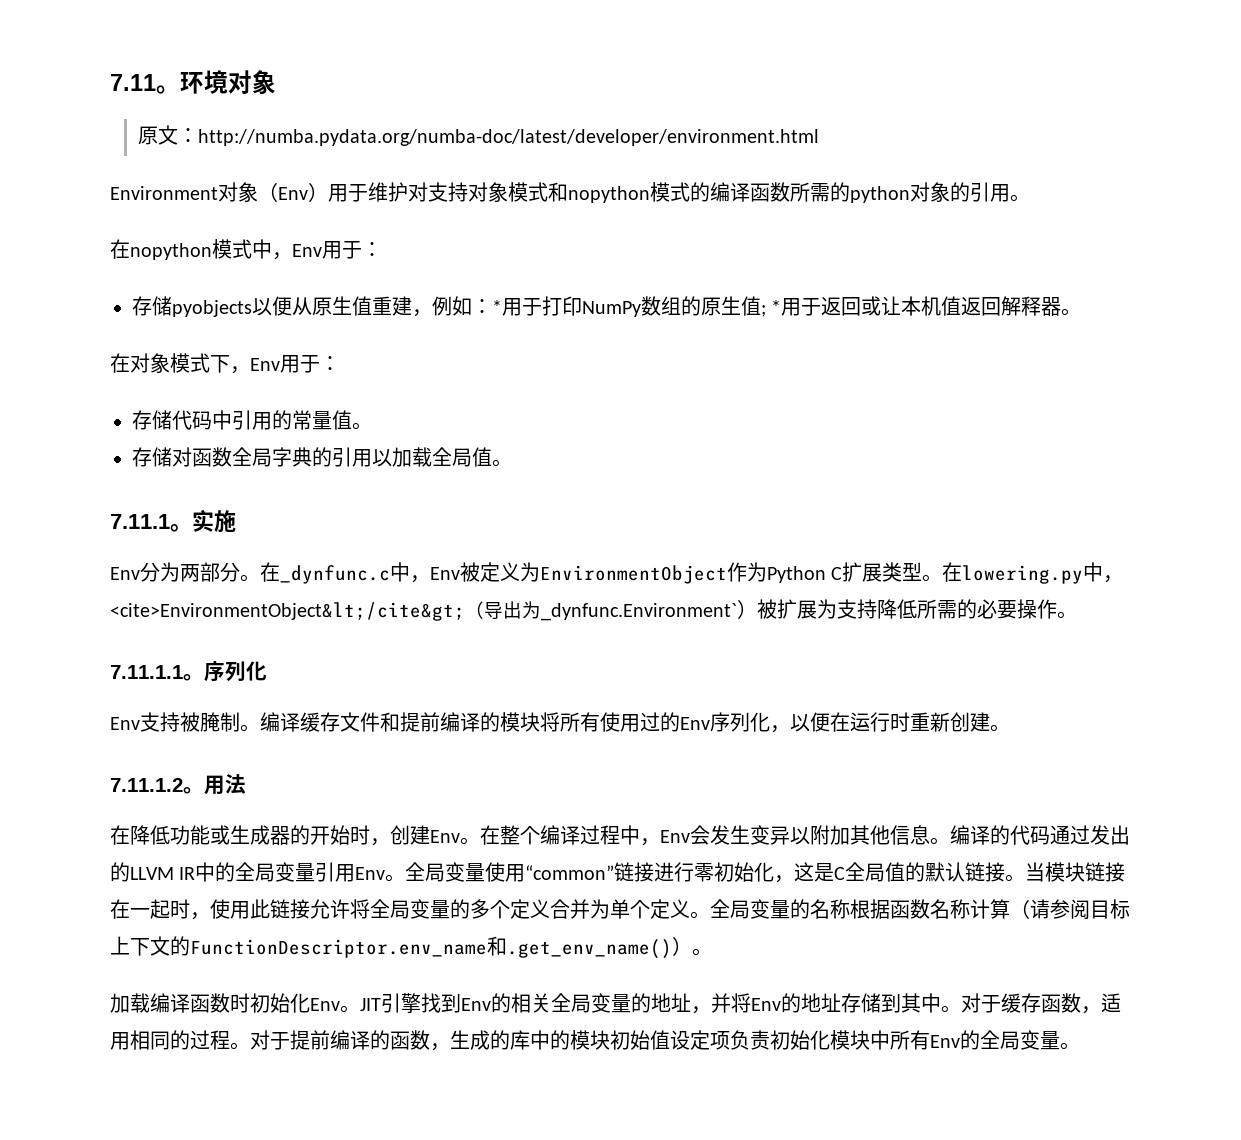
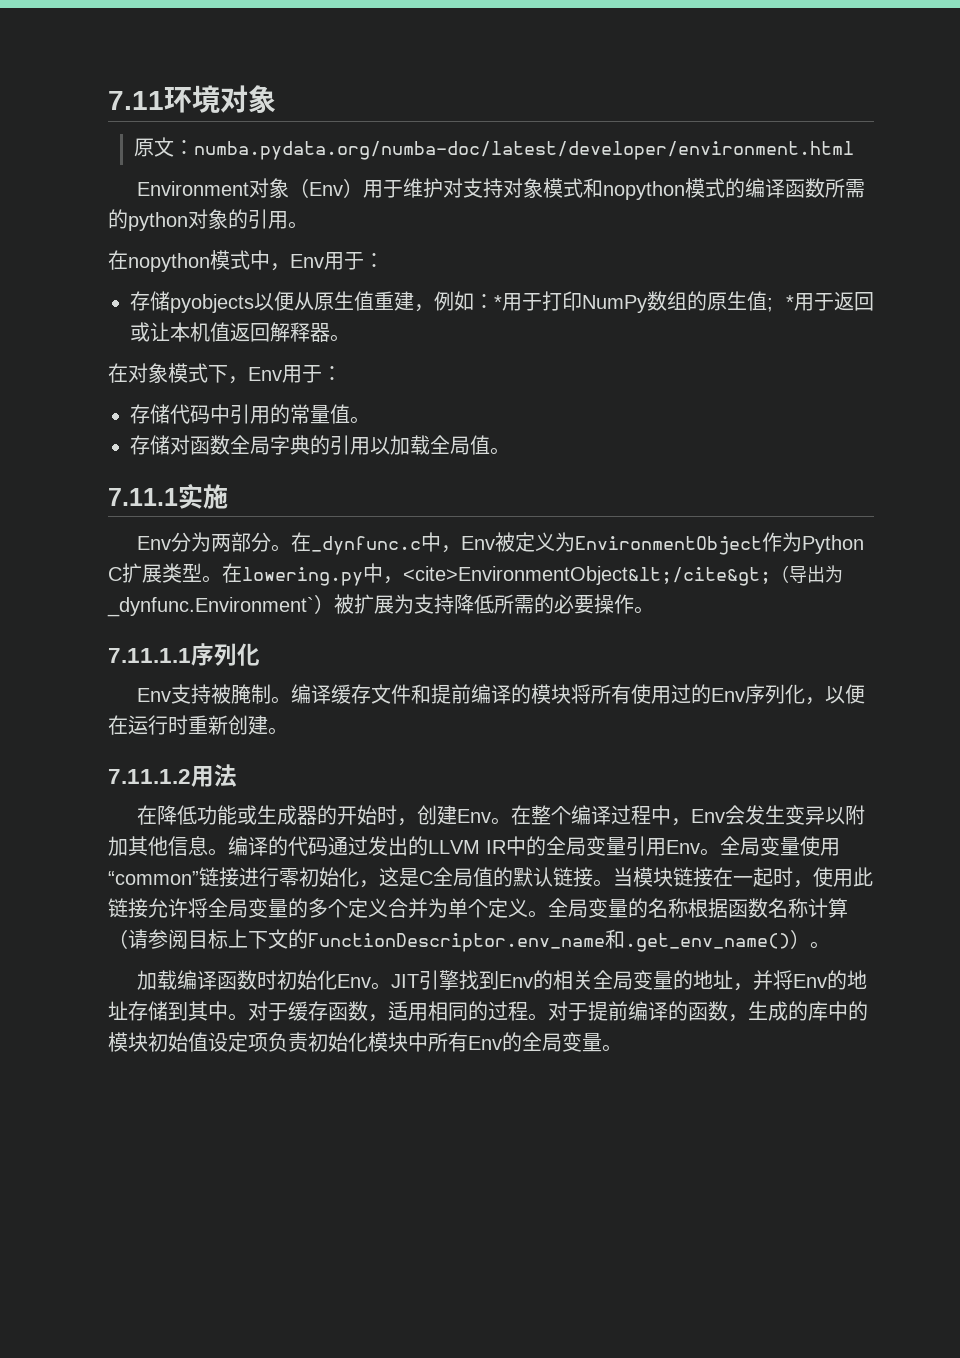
- 7.11。环境对象
+ 7.11环境对象
- 原文：http://numba.pydata.org/numba-doc/latest/developer/environment.html
+ 原文：numba.pydata.org/numba-doc/latest/developer/environment.html
- 7.11.1。实施
+ 7.11.1实施
- 7.11.1.1。序列化
+ 7.11.1.1序列化
- 7.11.1.2。用法
+ 7.11.1.2用法

